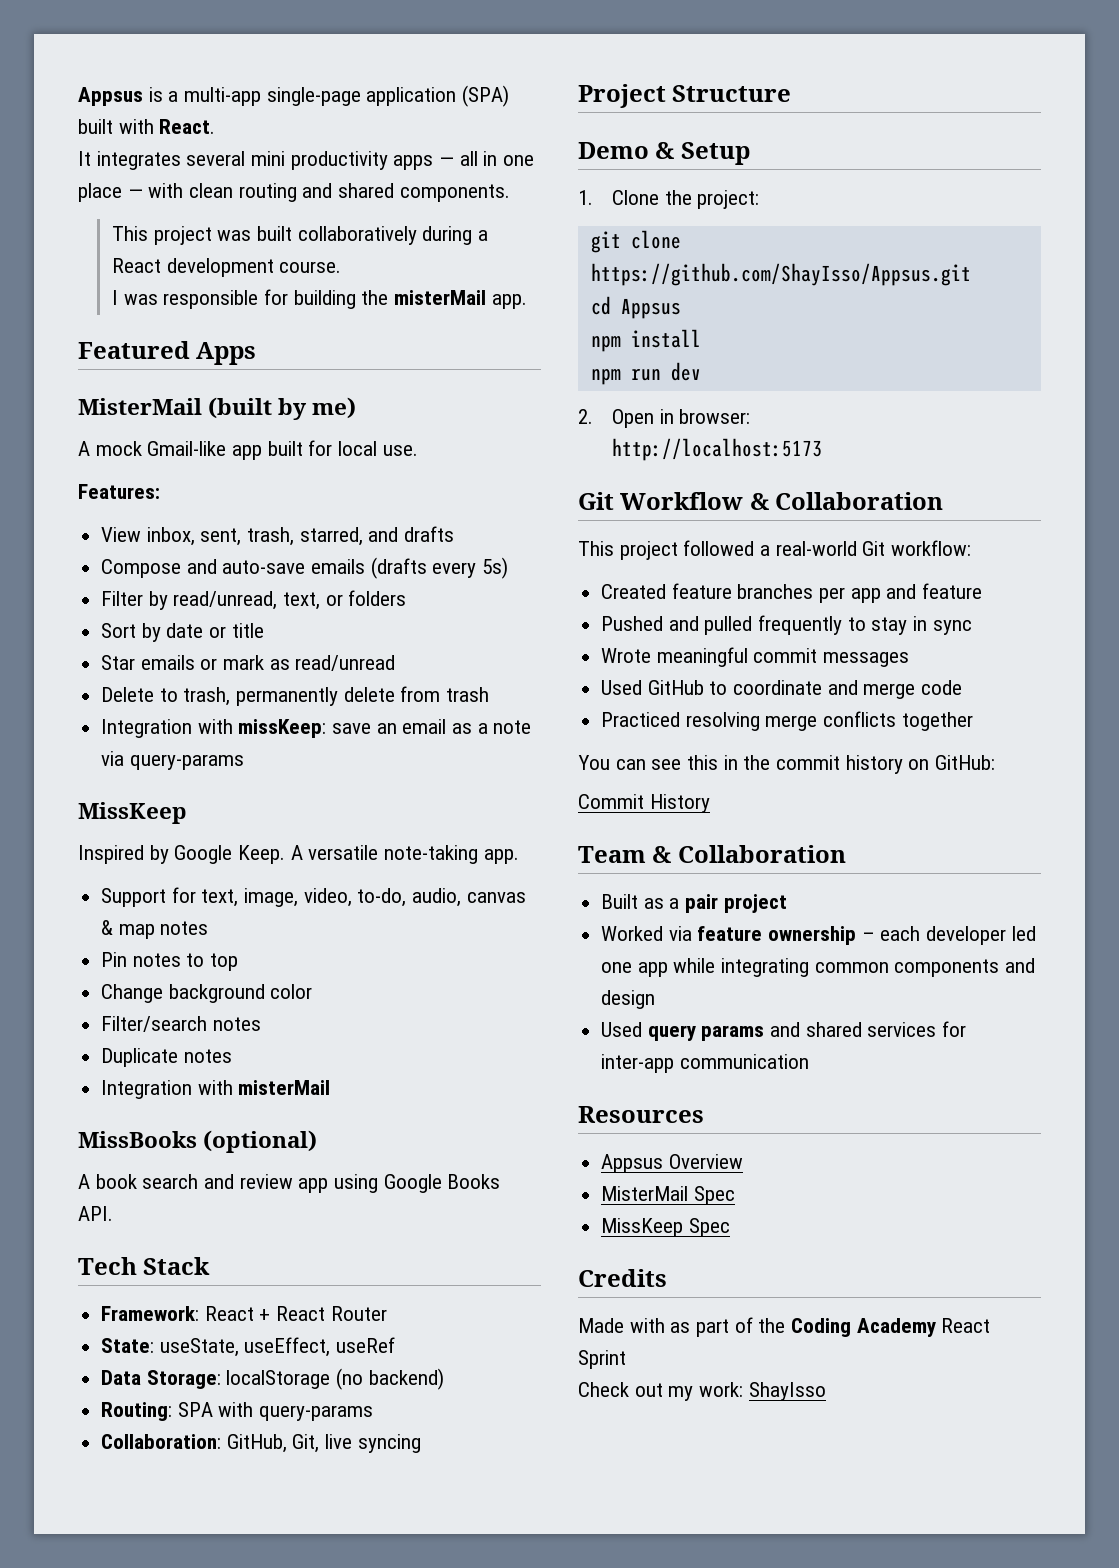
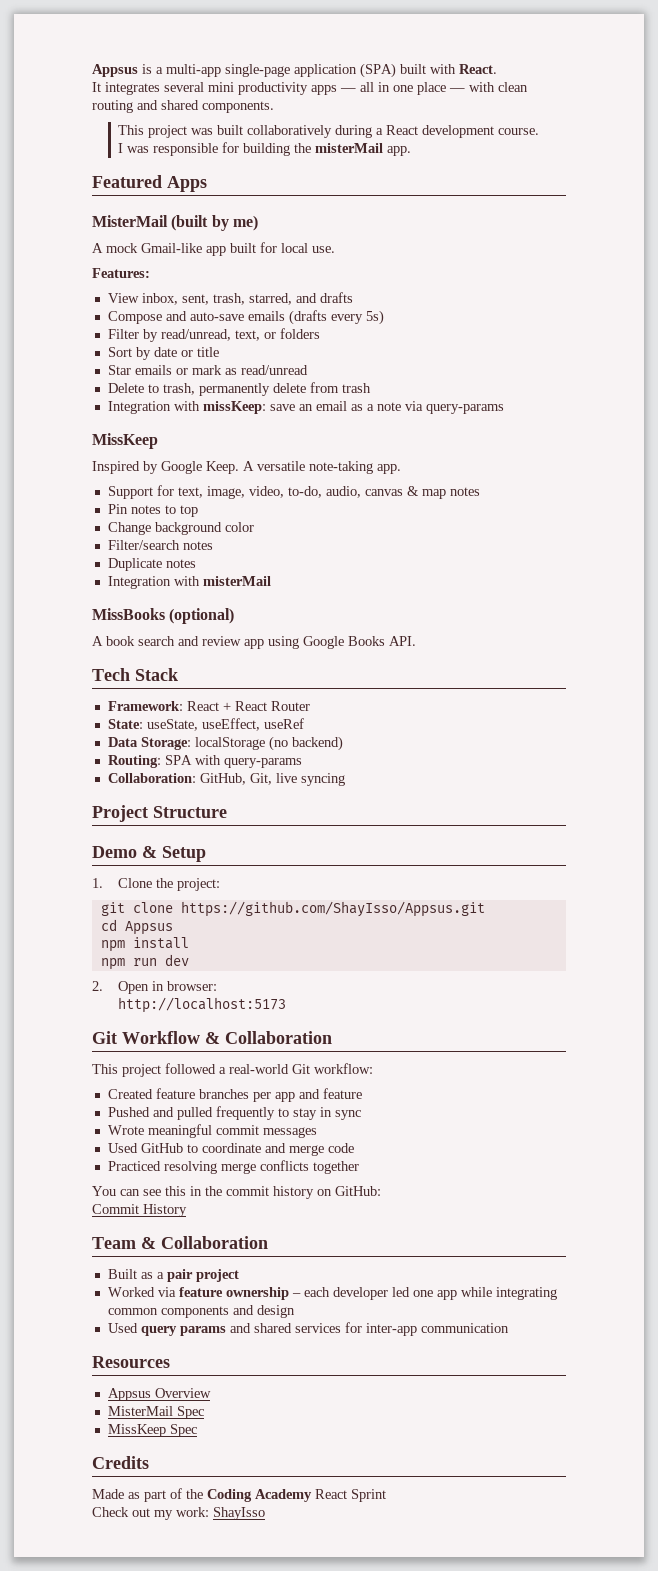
- Made with as part of the Coding Academy React Sprint
+ Made as part of the Coding Academy React Sprint

